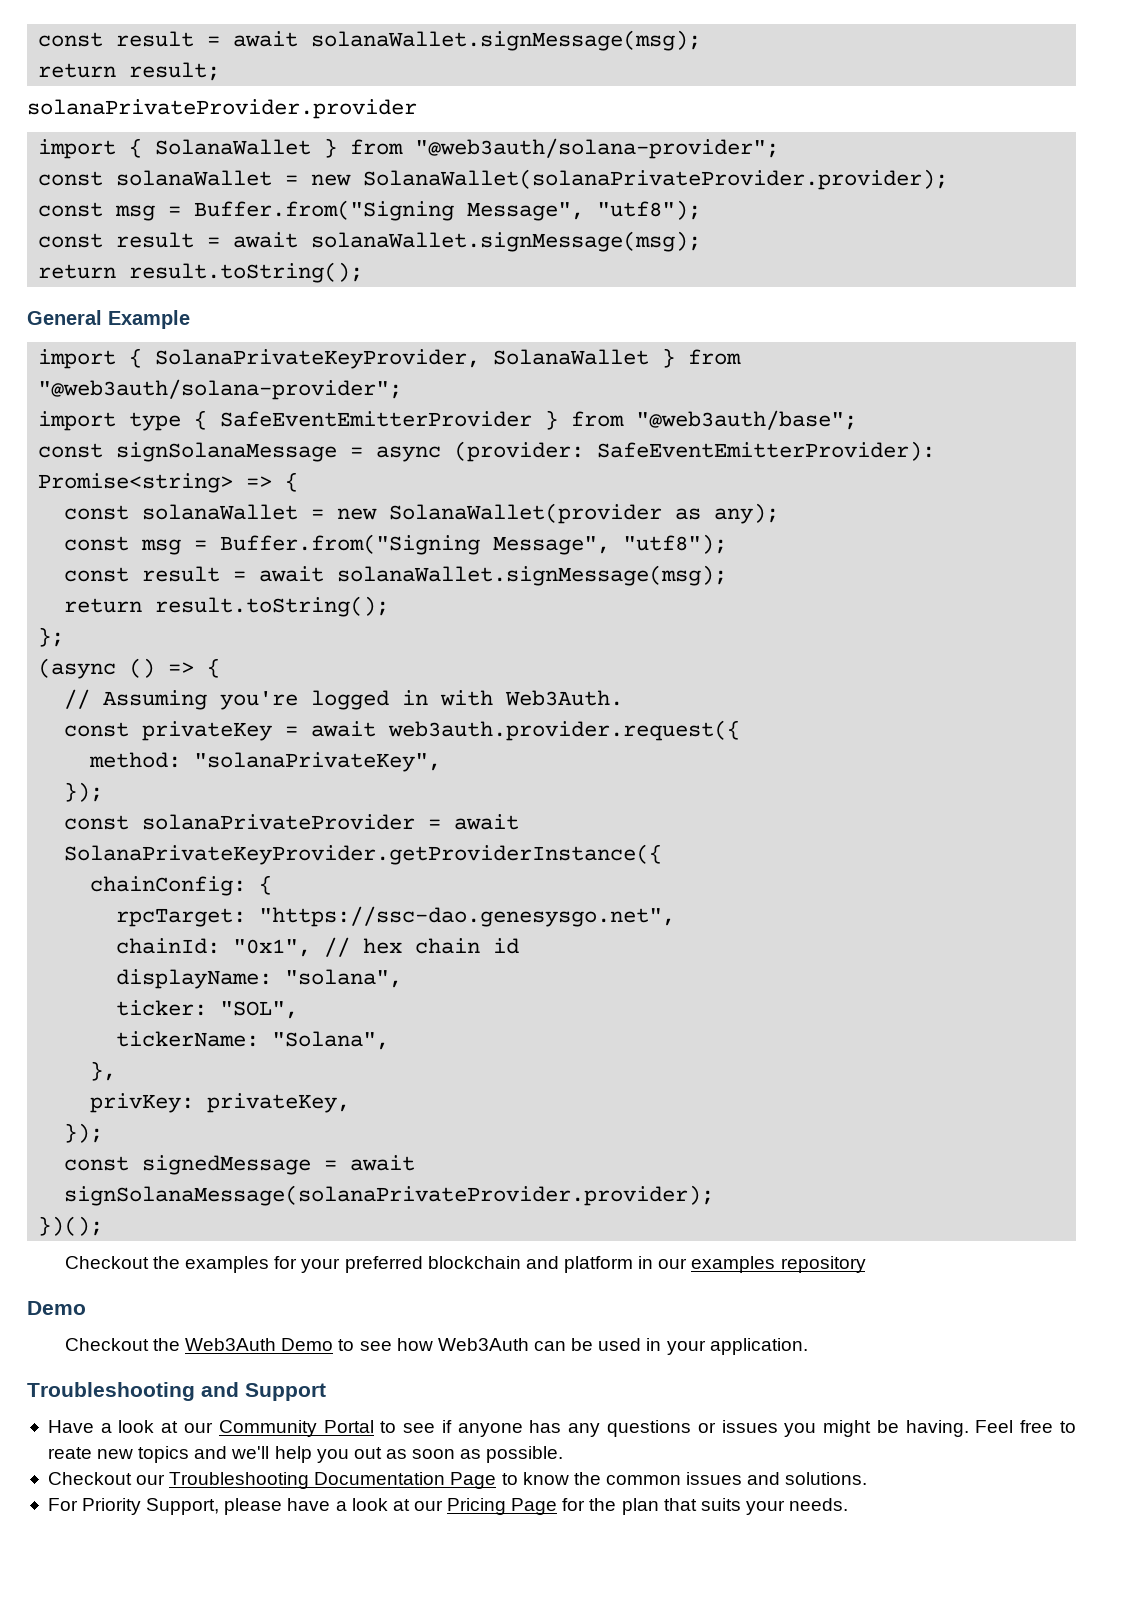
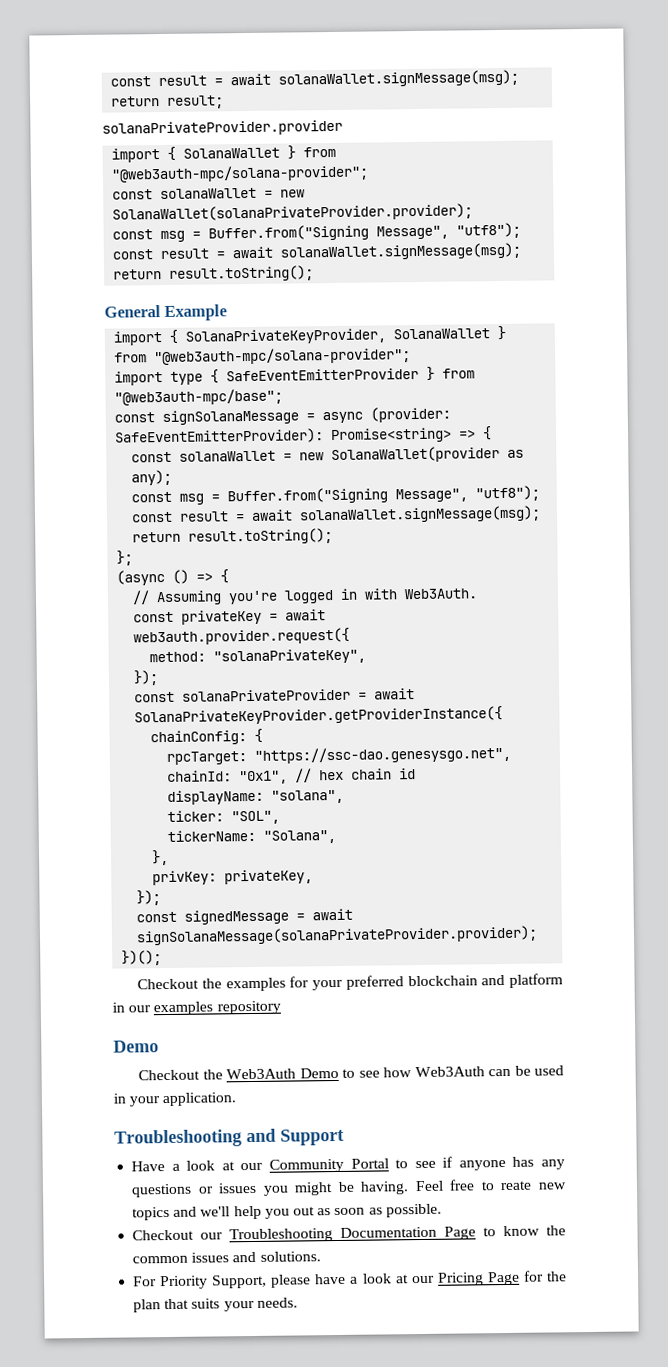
- import { SolanaWallet } from "@web3auth/solana-provider";
+ import { SolanaWallet } from "@web3auth-mpc/solana-provider";
- import { SolanaPrivateKeyProvider, SolanaWallet } from "@web3auth/solana-provider";
+ import { SolanaPrivateKeyProvider, SolanaWallet } from "@web3auth-mpc/solana-provider";
- import type { SafeEventEmitterProvider } from "@web3auth/base";
+ import type { SafeEventEmitterProvider } from "@web3auth-mpc/base";

